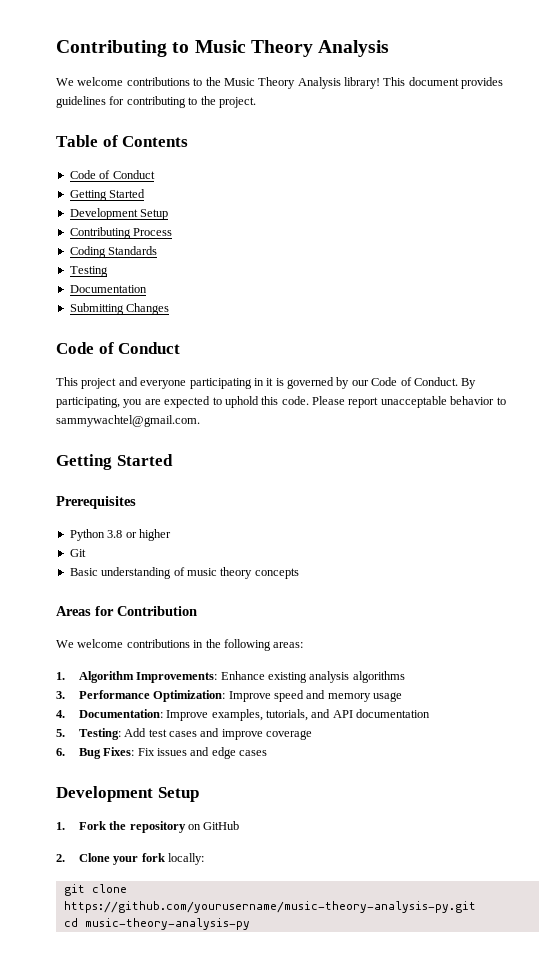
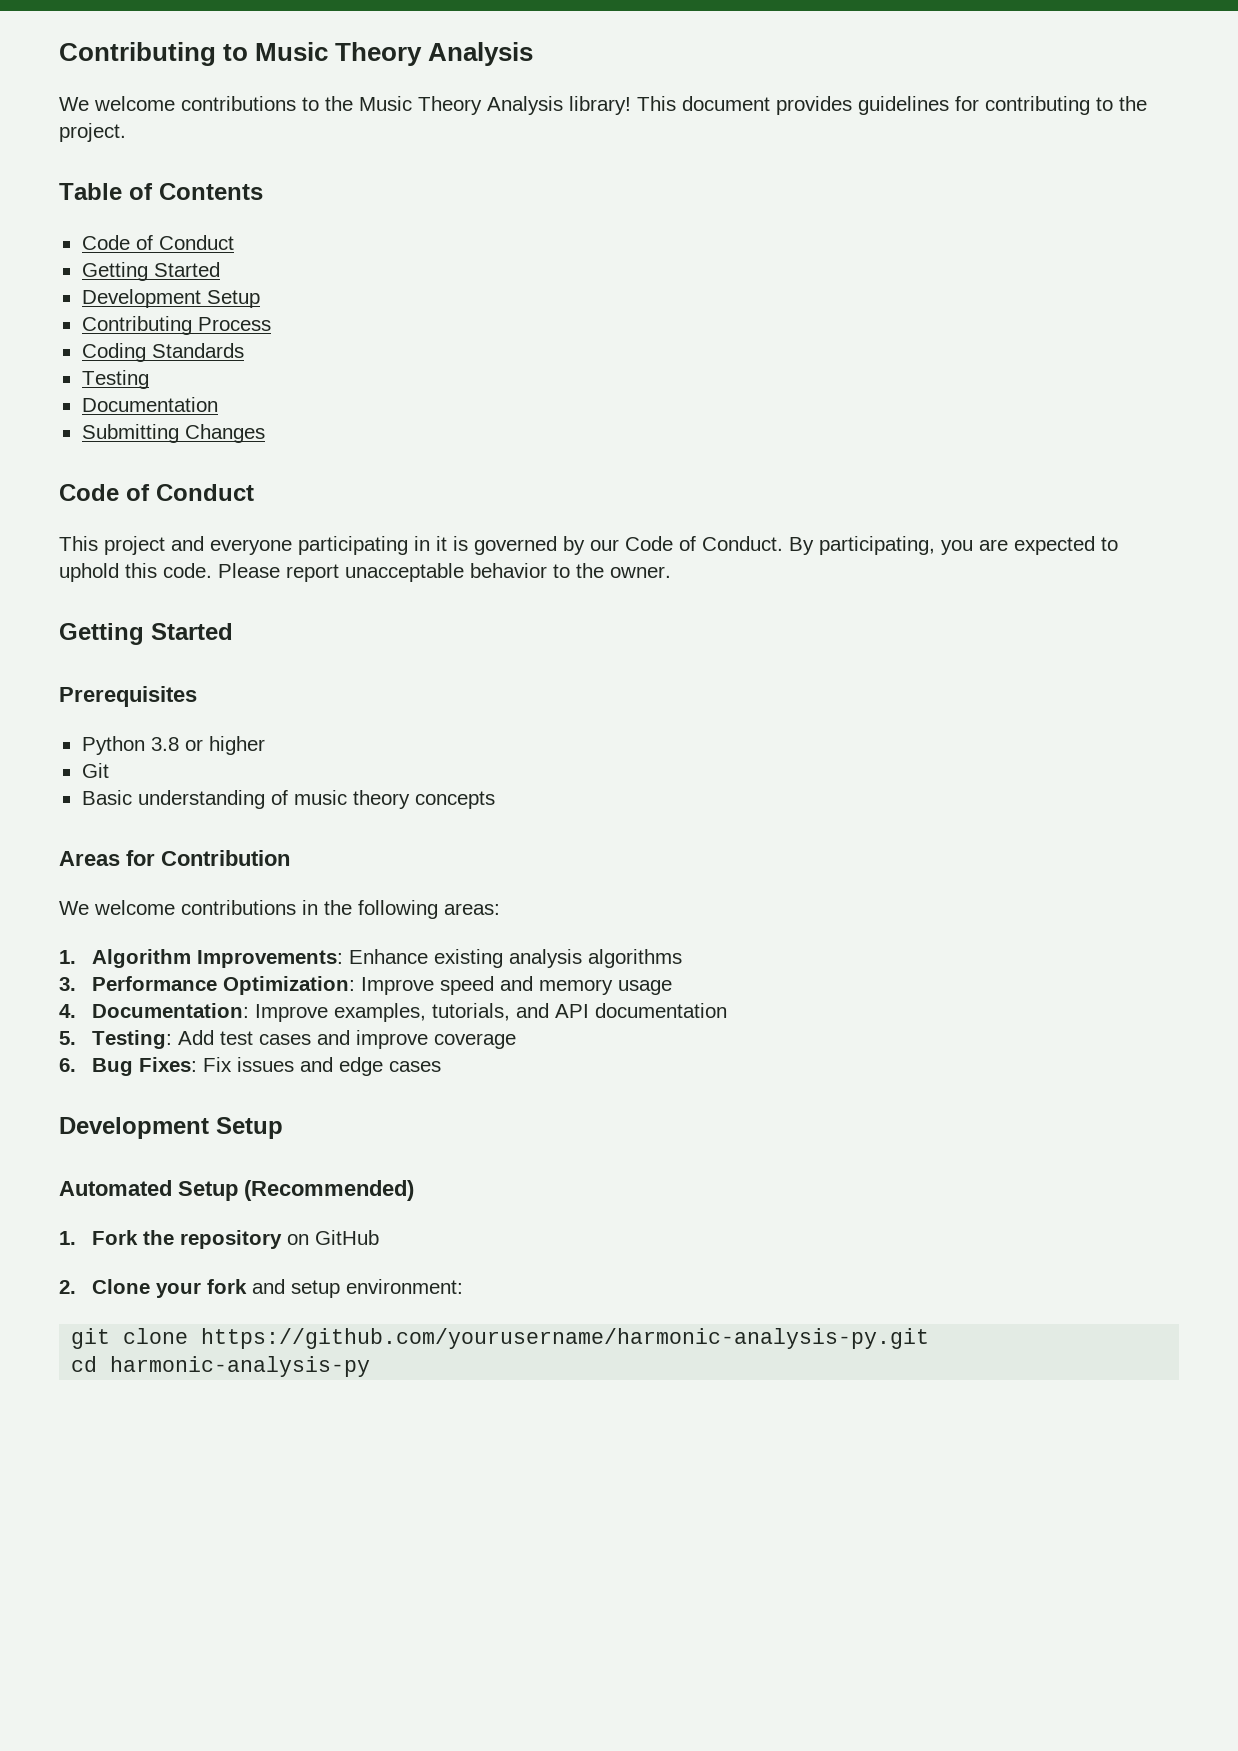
- Please report unacceptable behavior to sammywachtel@gmail.com.
+ Please report unacceptable behavior to the owner.
+ Automated Setup (Recommended)
- 2. Clone your fork locally:
+ 2. Clone your fork and setup environment:
- git clone https://github.com/yourusername/music-theory-analysis-py.git
+ git clone https://github.com/yourusername/harmonic-analysis-py.git
- cd music-theory-analysis-py
+ cd harmonic-analysis-py

